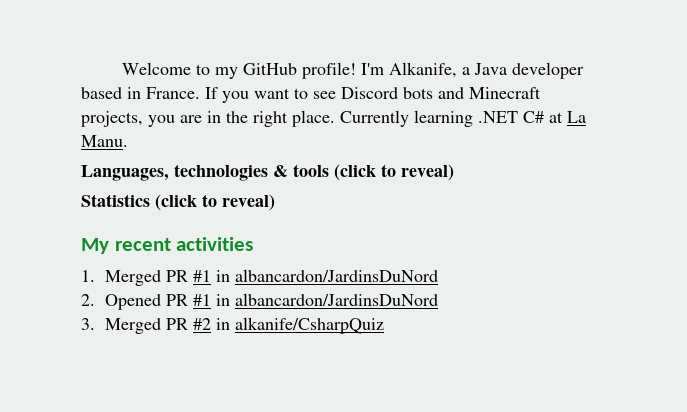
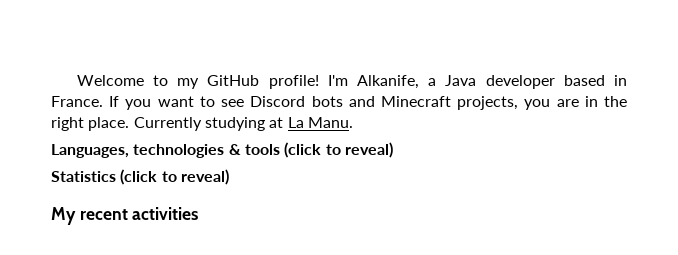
- Currently learning .NET C# at La Manu.
+ Currently studying at La Manu.
- 1. Merged PR #1 in albancardon/JardinsDuNord
- 2. Opened PR #1 in albancardon/JardinsDuNord
- 3. Merged PR #2 in alkanife/CsharpQuiz

